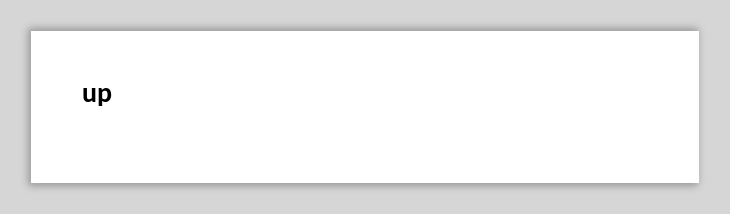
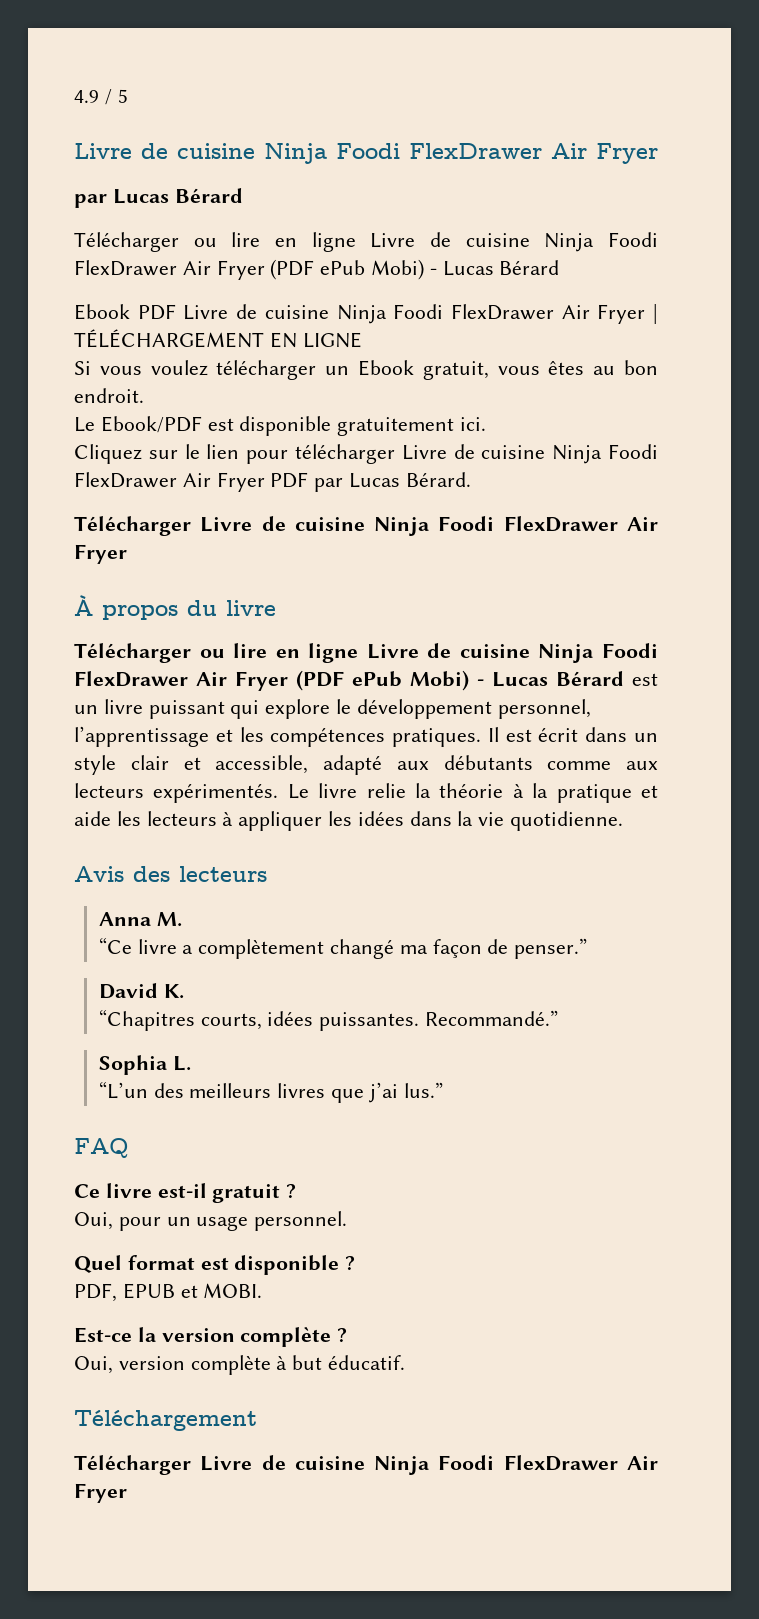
- up
+ 4.9 / 5
+ Livre de cuisine Ninja Foodi FlexDrawer Air Fryer
+ par Lucas Bérard
+ Télécharger ou lire en ligne Livre de cuisine Ninja Foodi FlexDrawer Air Fryer (PDF ePub Mobi) - Lucas Bérard
+ Ebook PDF Livre de cuisine Ninja Foodi FlexDrawer Air Fryer | TÉLÉCHARGEMENT EN LIGNE
+ Si vous voulez télécharger un Ebook gratuit, vous êtes au bon endroit.
+ Le Ebook/PDF est disponible gratuitement ici.
+ Cliquez sur le lien pour télécharger Livre de cuisine Ninja Foodi FlexDrawer Air Fryer PDF par Lucas Bérard.
+ Télécharger Livre de cuisine Ninja Foodi FlexDrawer Air Fryer
+ À propos du livre
+ Télécharger ou lire en ligne Livre de cuisine Ninja Foodi FlexDrawer Air Fryer (PDF ePub Mobi) - Lucas Bérard est un livre puissant qui explore le développement personnel, l’apprentissage et les compétences pratiques. Il est écrit dans un style clair et accessible, adapté aux débutants comme aux lecteurs expérimentés. Le livre relie la théorie à la pratique et aide les lecteurs à appliquer les idées dans la vie quotidienne.
+ Avis des lecteurs
+ Anna M.
+ “Ce livre a complètement changé ma façon de penser.”
+ David K.
+ “Chapitres courts, idées puissantes. Recommandé.”
+ Sophia L.
+ “L’un des meilleurs livres que j’ai lus.”
+ FAQ
+ Ce livre est-il gratuit ?
+ Oui, pour un usage personnel.
+ Quel format est disponible ?
+ PDF, EPUB et MOBI.
+ Est-ce la version complète ?
+ Oui, version complète à but éducatif.
+ Téléchargement
+ Télécharger Livre de cuisine Ninja Foodi FlexDrawer Air Fryer

